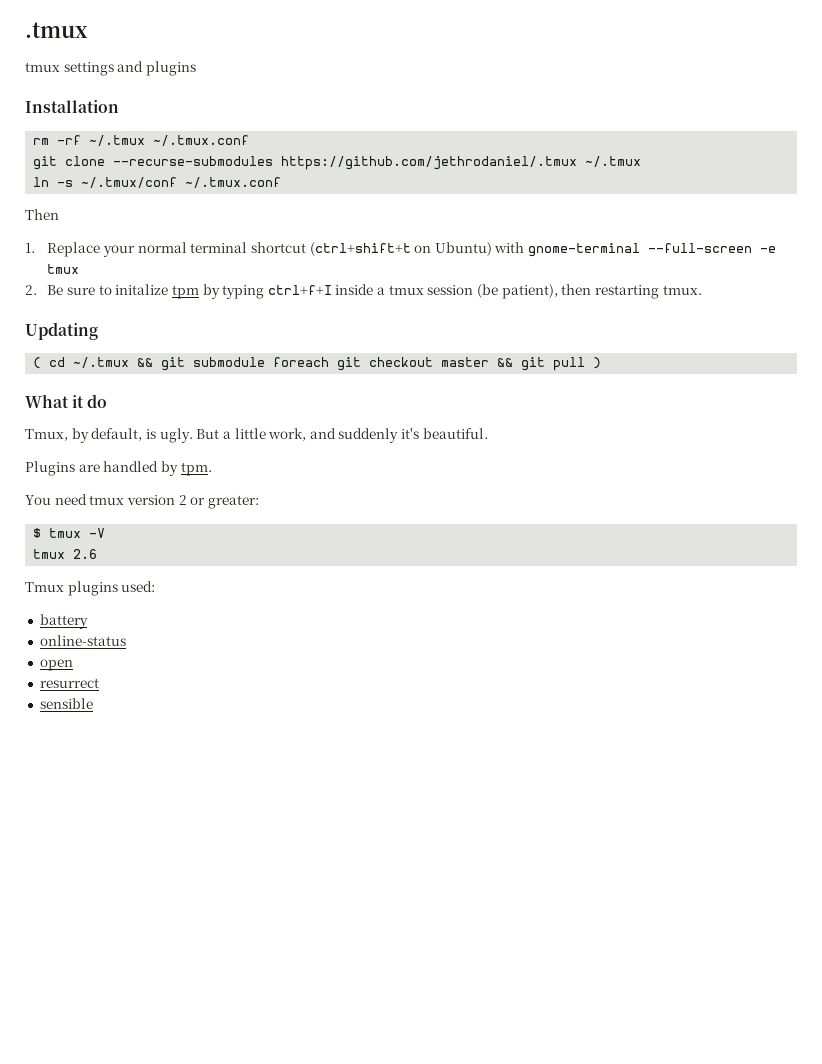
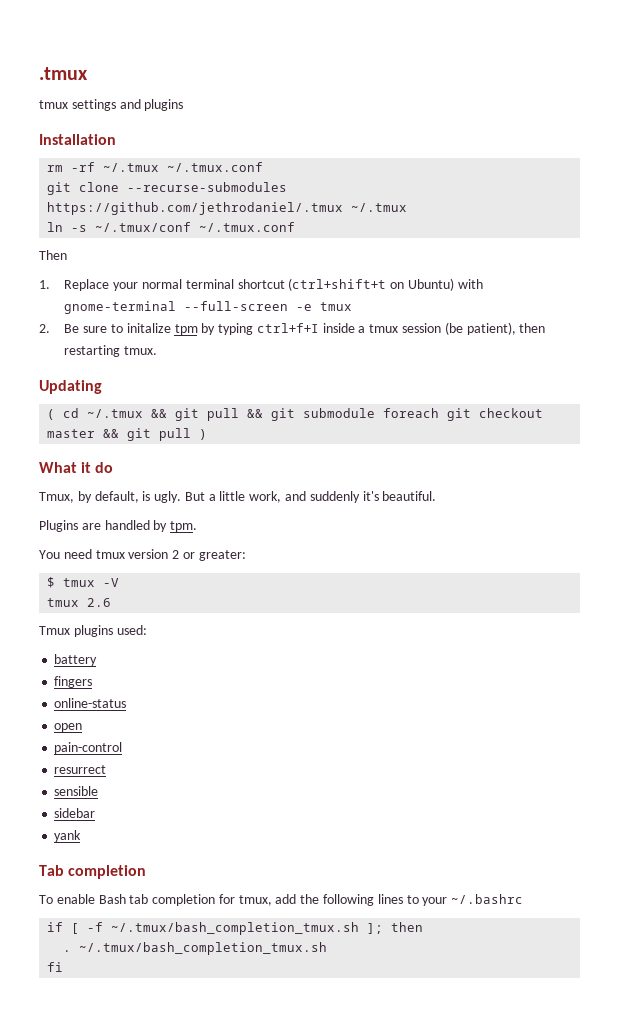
- ( cd ~/.tmux && git submodule foreach git checkout master && git pull )
+ ( cd ~/.tmux && git pull && git submodule foreach git checkout master && git pull )
+ fingers
+ pain-control
+ sidebar
+ yank
+ Tab completion
+ To enable Bash tab completion for tmux, add the following lines to your ~/.bashrc
+ if [ -f ~/.tmux/bash_completion_tmux.sh ]; then
+ . ~/.tmux/bash_completion_tmux.sh
+ fi

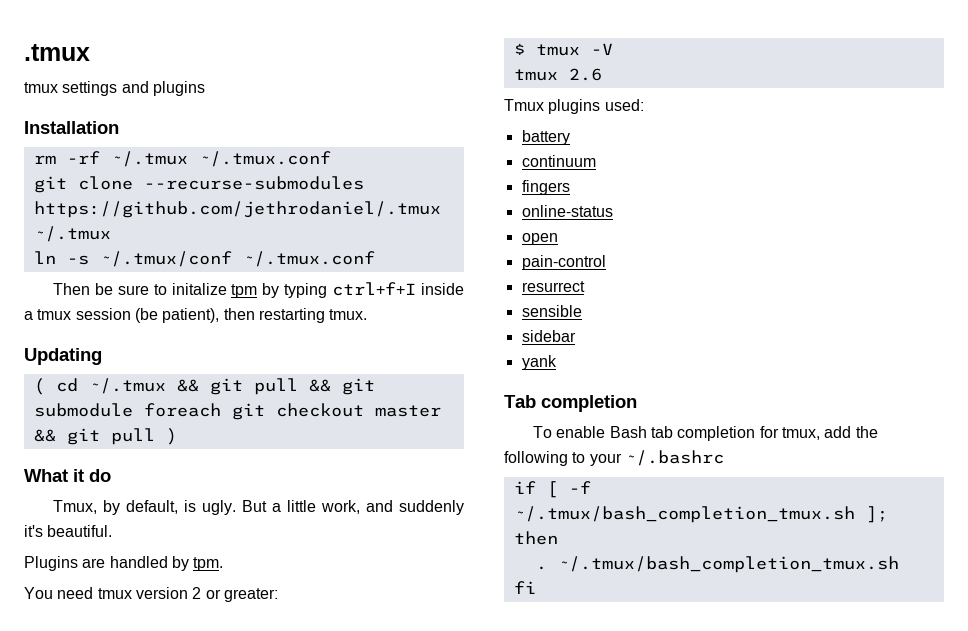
- Then
- 1. Replace your normal terminal shortcut (ctrl+shift+t on Ubuntu) with gnome-terminal --full-screen -e tmux
- 2. Be sure to initalize tpm by typing ctrl+f+I inside a tmux session (be patient), then restarting tmux.
+ Then be sure to initalize tpm by typing ctrl+f+I inside a tmux session (be patient), then restarting tmux.
+ continuum
- To enable Bash tab completion for tmux, add the following lines to your ~/.bashrc
+ To enable Bash tab completion for tmux, add the following to your ~/.bashrc

